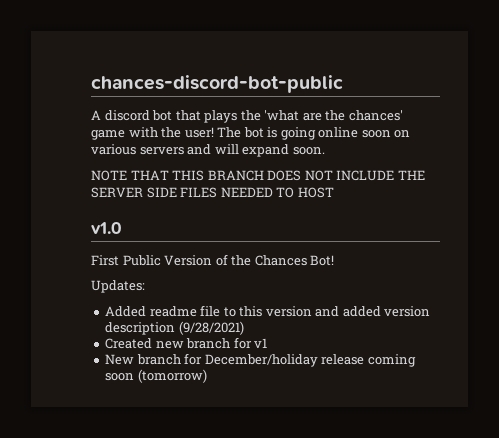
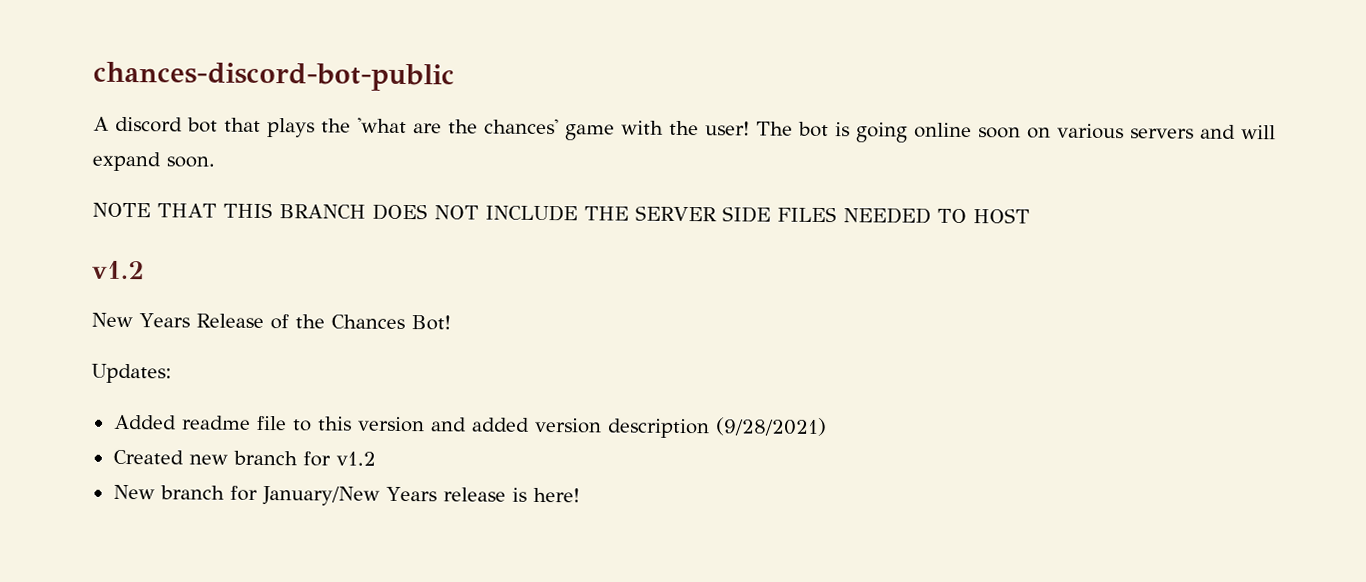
  NOTE THAT THIS BRANCH DOES NOT INCLUDE THE SERVER SIDE FILES NEEDED TO HOST
- v1.0
- First Public Version of the Chances Bot!
+ v1.2
+ New Years Release of the Chances Bot!
- Created new branch for v1
+ Created new branch for v1.2
- New branch for December/holiday release coming soon (tomorrow)
+ New branch for January/New Years release is here!

